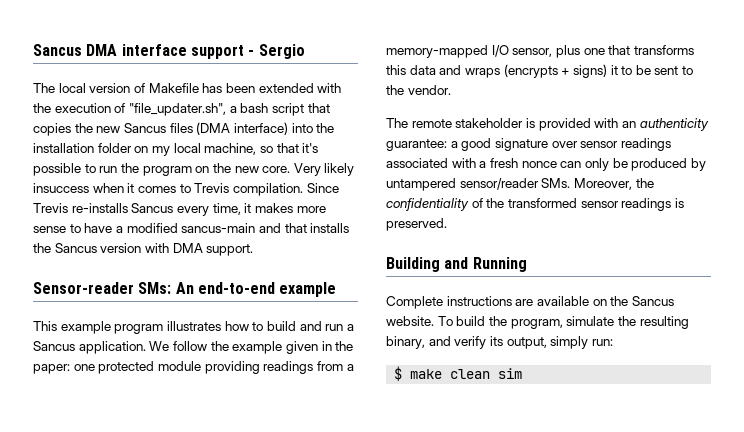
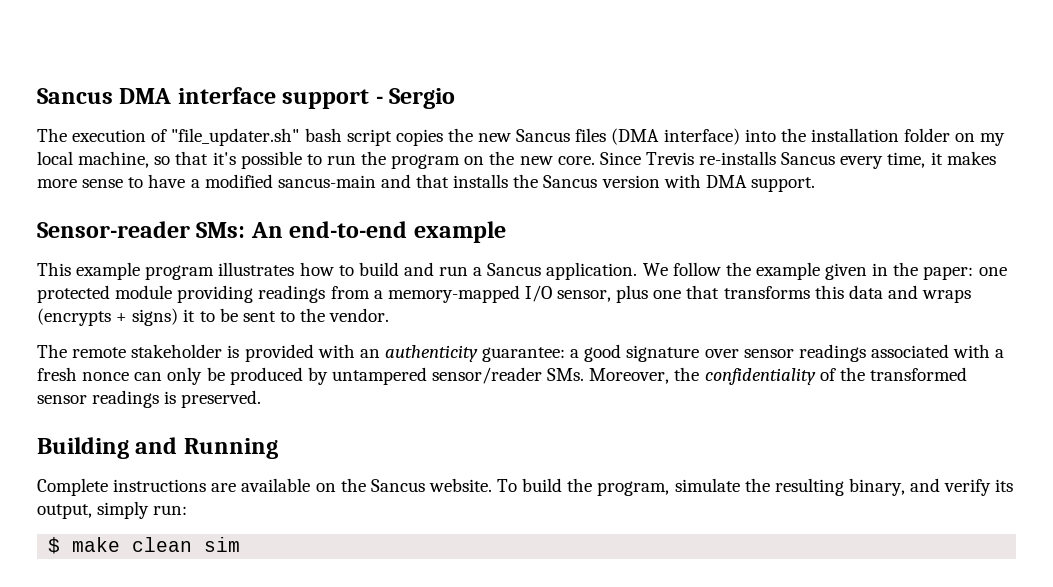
- The local version of Makefile has been extended with the execution of "file_updater.sh", a bash script that copies the new Sancus files (DMA interface) into the installation folder on my local machine, so that it's possible to run the program on the new core.
+ The execution of "file_updater.sh" bash script copies the new Sancus files (DMA interface) into the installation folder on my local machine, so that it's possible to run the program on the new core.
- Very likely insuccess when it comes to Trevis compilation.

